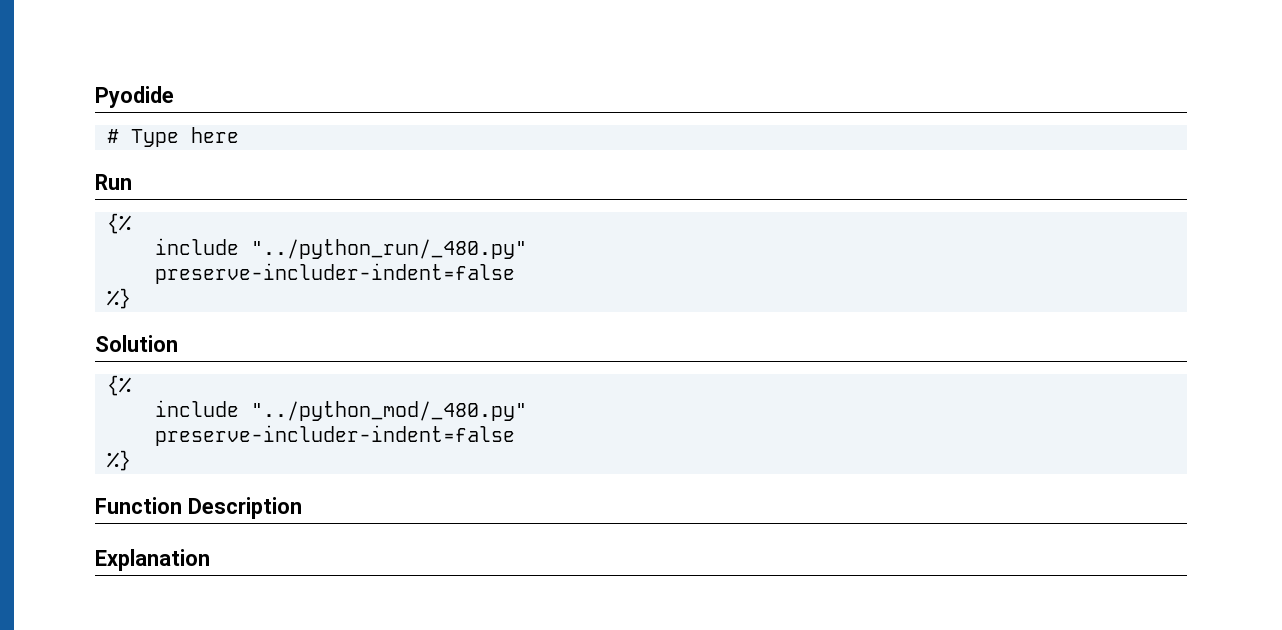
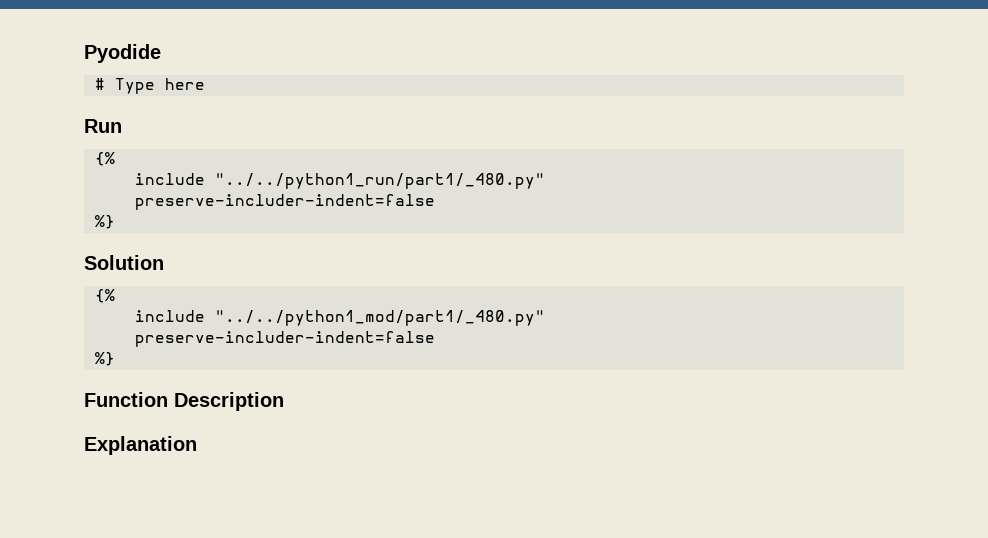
- include "../python_run/_480.py"
+ include "../../python1_run/part1/_480.py"
- include "../python_mod/_480.py"
+ include "../../python1_mod/part1/_480.py"

